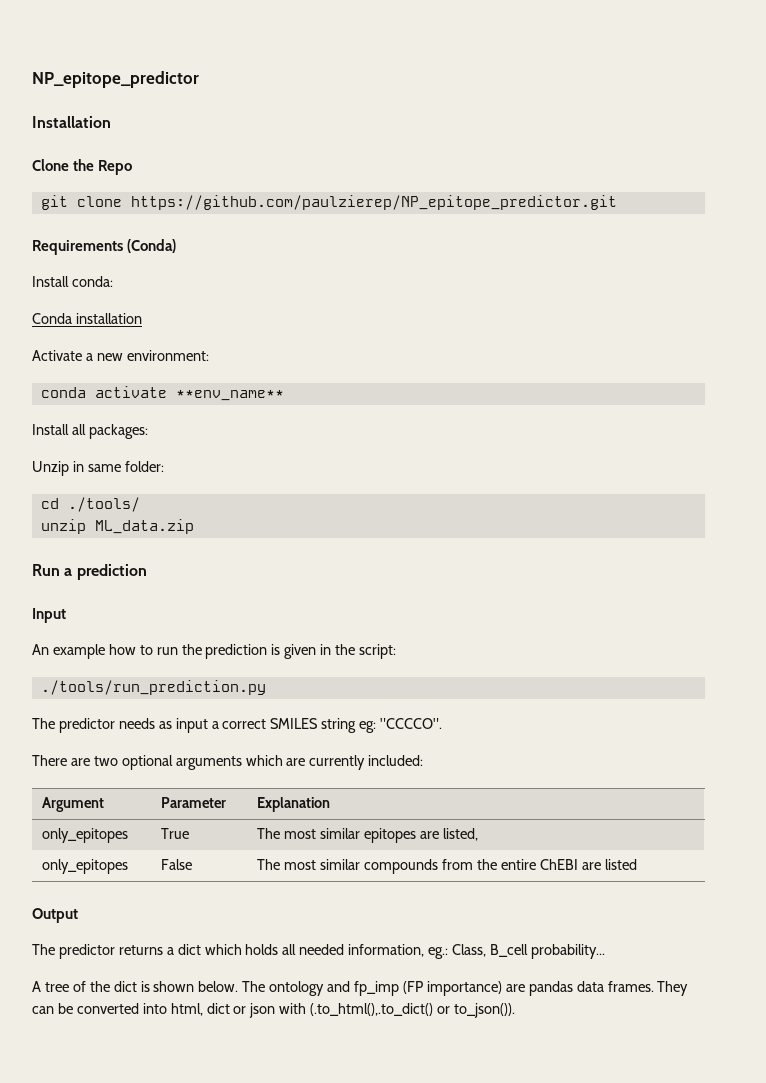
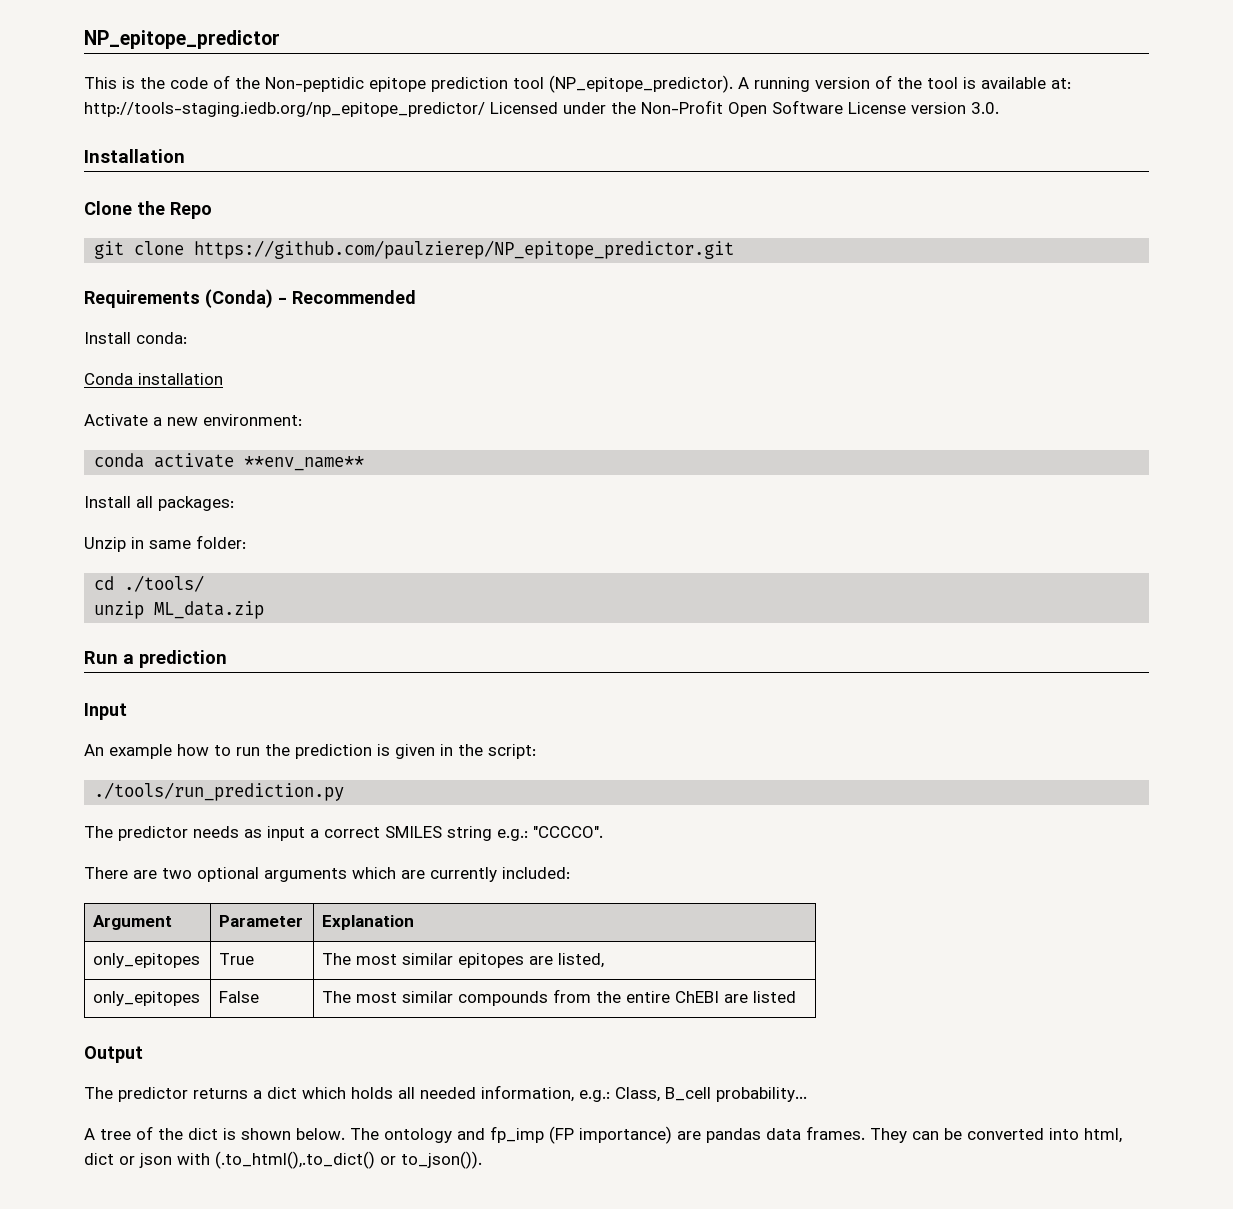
+ This is the code of the Non-peptidic epitope prediction tool (NP_epitope_predictor). A running version of the tool is available at: http://tools-staging.iedb.org/np_epitope_predictor/ Licensed under the Non-Profit Open Software License version 3.0.
- Requirements (Conda)
+ Requirements (Conda) - Recommended
- The predictor needs as input a correct SMILES string eg: "CCCCO".
+ The predictor needs as input a correct SMILES string e.g.: "CCCCO".
- The predictor returns a dict which holds all needed information, eg.: Class, B_cell probability...
+ The predictor returns a dict which holds all needed information, e.g.: Class, B_cell probability...

